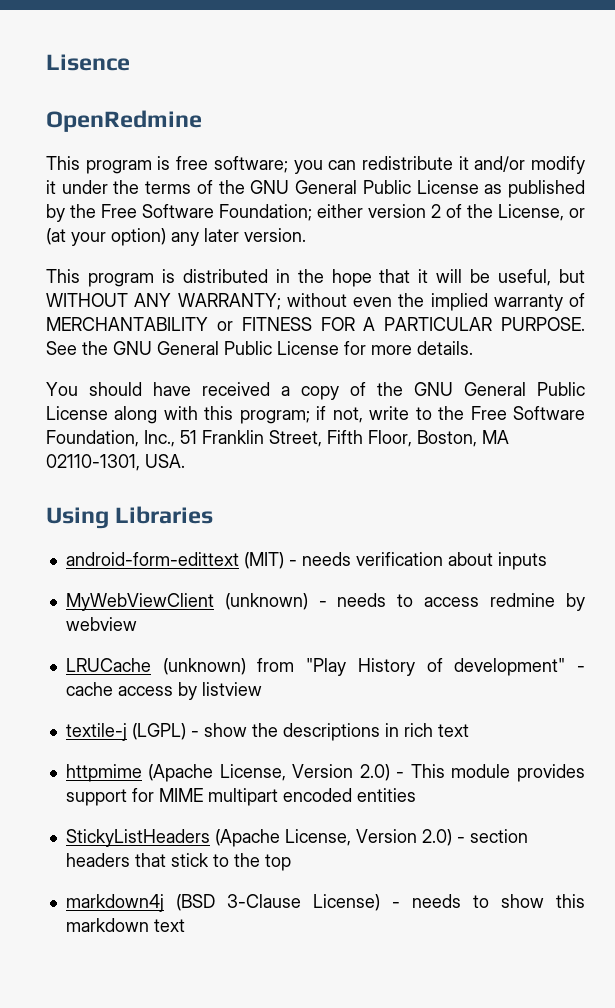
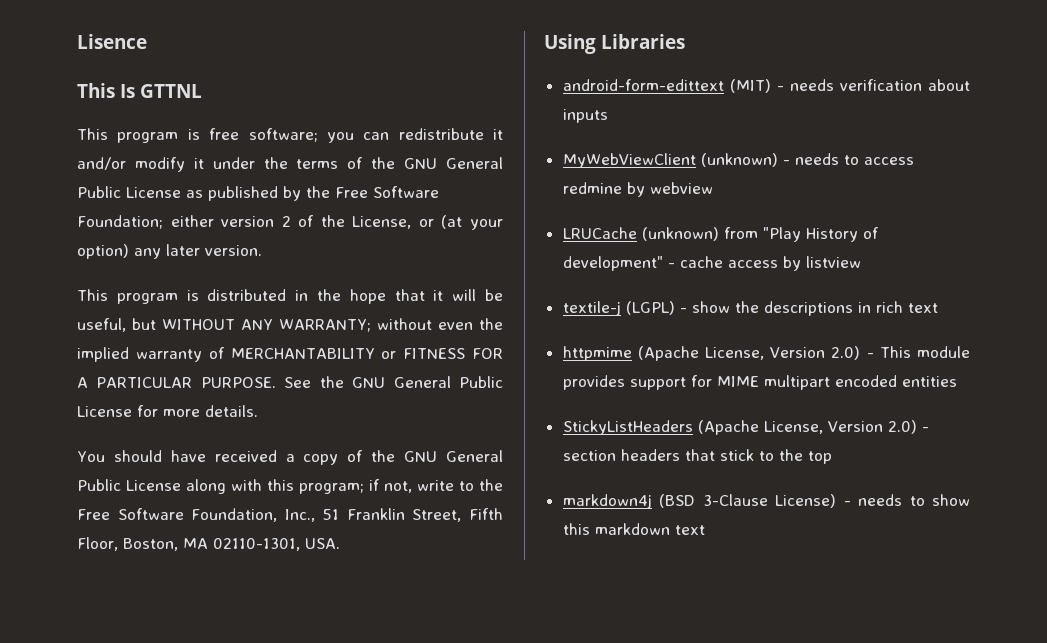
- OpenRedmine
+ This Is GTTNL

